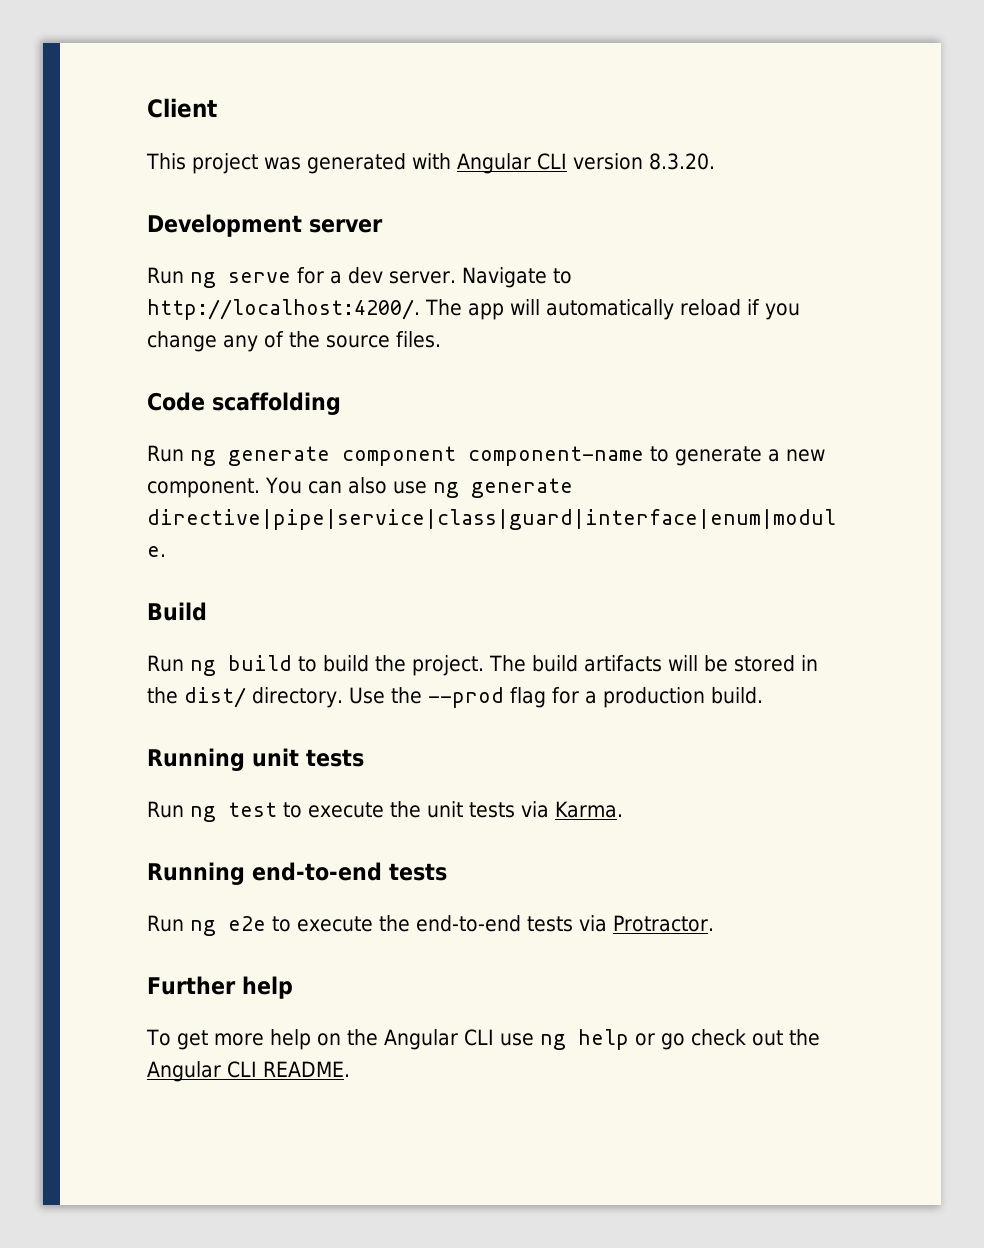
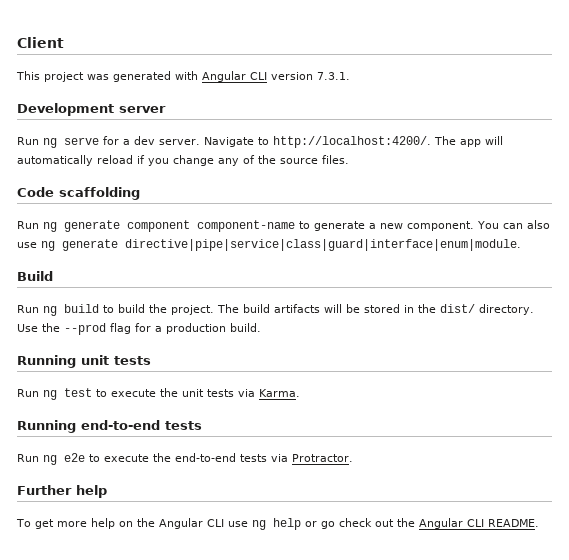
- This project was generated with Angular CLI version 8.3.20.
+ This project was generated with Angular CLI version 7.3.1.

